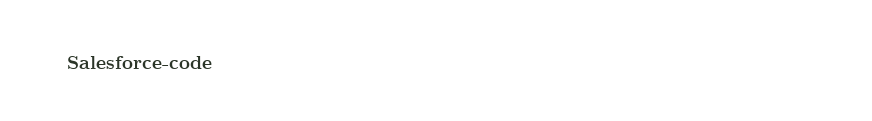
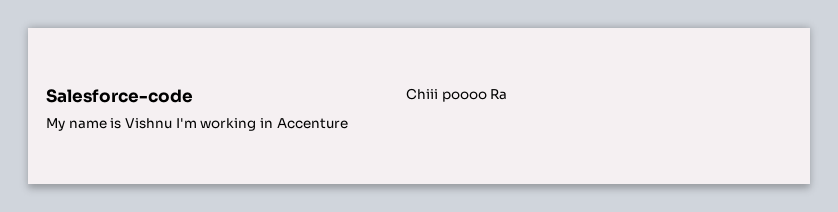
+ My name is Vishnu I'm working in Accenture Chiii poooo Ra

